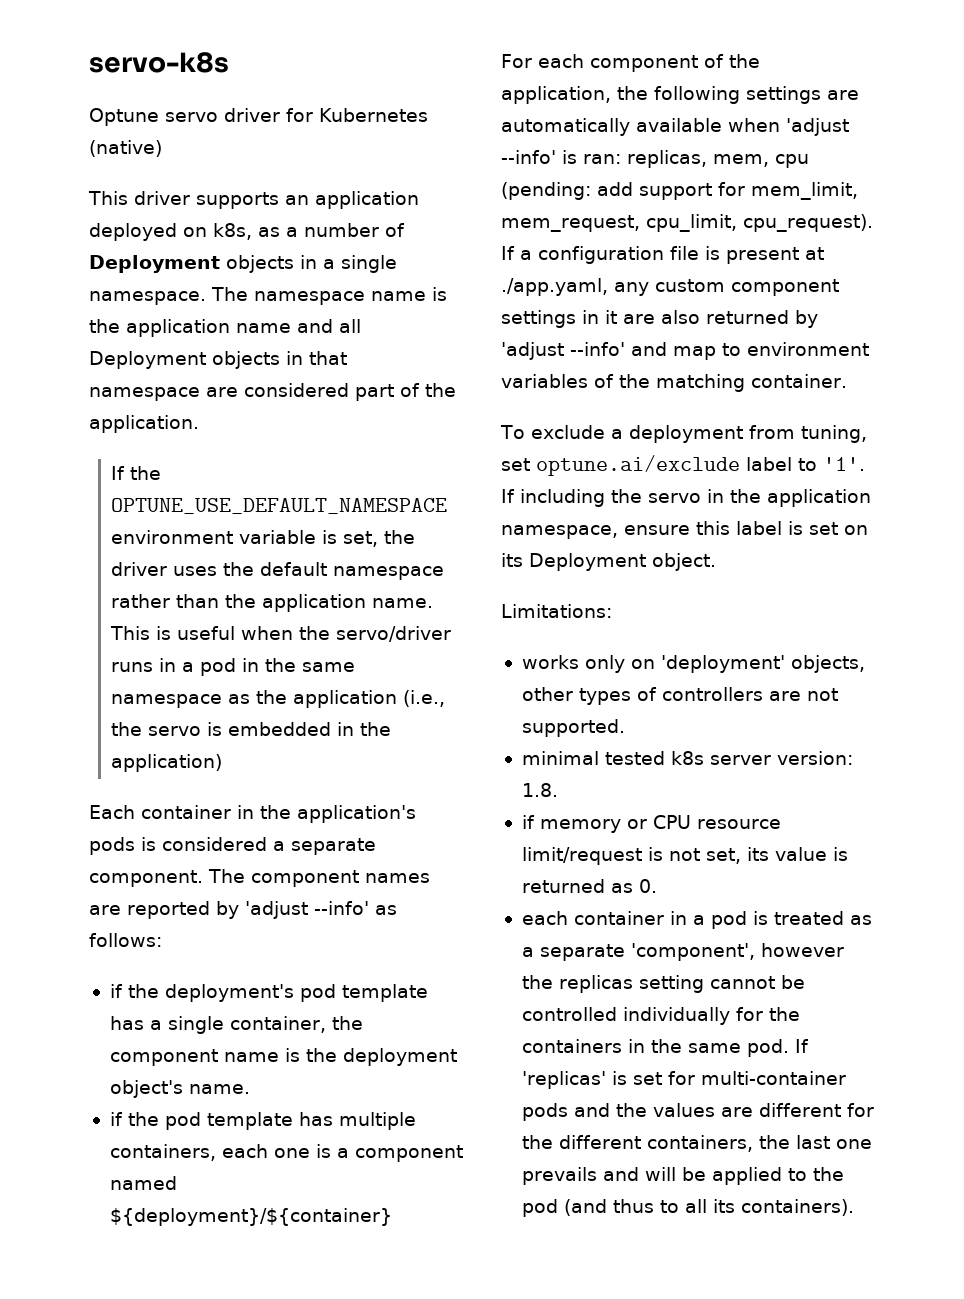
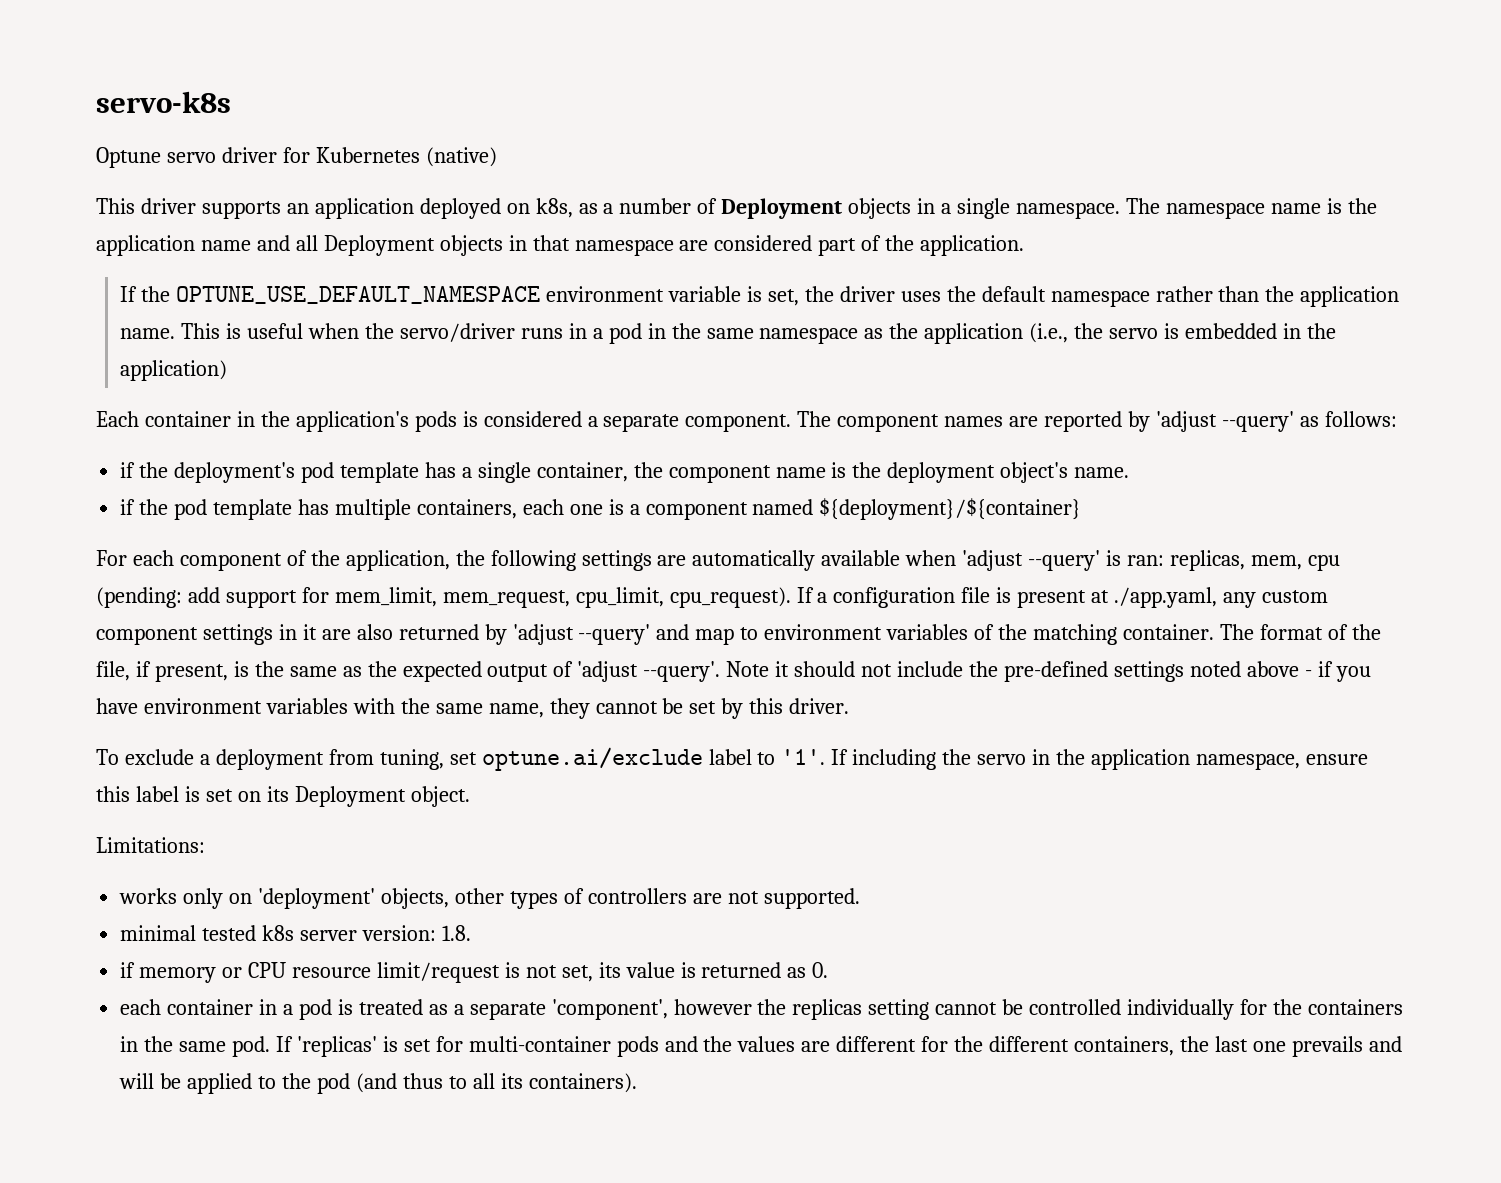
- The component names are reported by 'adjust --info' as follows:
+ The component names are reported by 'adjust --query' as follows:
- For each component of the application, the following settings are automatically available when 'adjust --info' is ran: replicas, mem, cpu (pending: add support for mem_limit, mem_request, cpu_limit, cpu_request).
+ For each component of the application, the following settings are automatically available when 'adjust --query' is ran: replicas, mem, cpu (pending: add support for mem_limit, mem_request, cpu_limit, cpu_request).
- If a configuration file is present at ./app.yaml, any custom component settings in it are also returned by 'adjust --info' and map to environment variables of the matching container.
+ If a configuration file is present at ./app.yaml, any custom component settings in it are also returned by 'adjust --query' and map to environment variables of the matching container. The format of the file, if present, is the same as the expected output of 'adjust --query'. Note it should not include the pre-defined settings noted above - if you have environment variables with the same name, they cannot be set by this driver.

